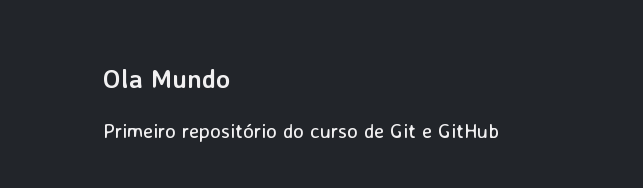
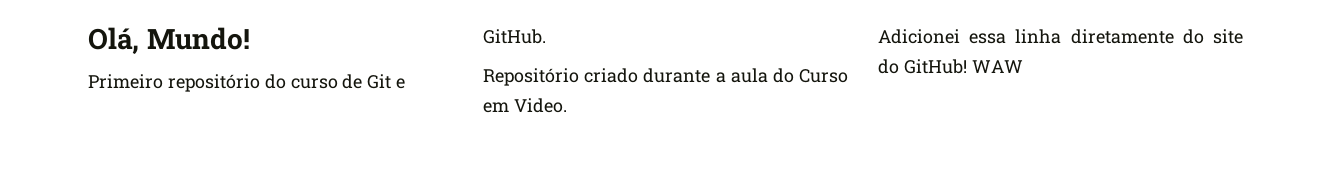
- Ola Mundo
+ Olá, Mundo!
- Primeiro repositório do curso de Git e GitHub
+ Primeiro repositório do curso de Git e GitHub.
+ Repositório criado durante a aula do Curso em Video.
+ Adicionei essa linha diretamente do site do GitHub! WAW

